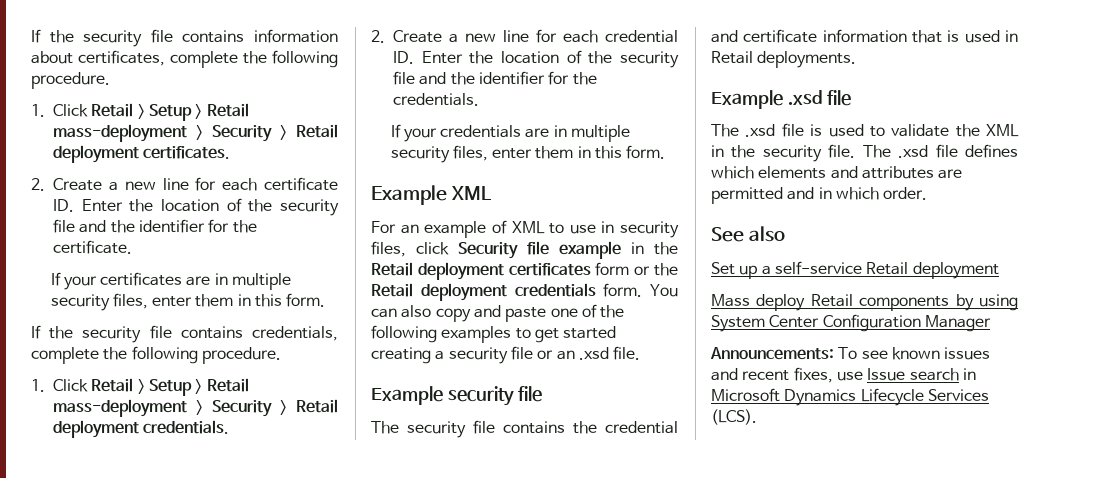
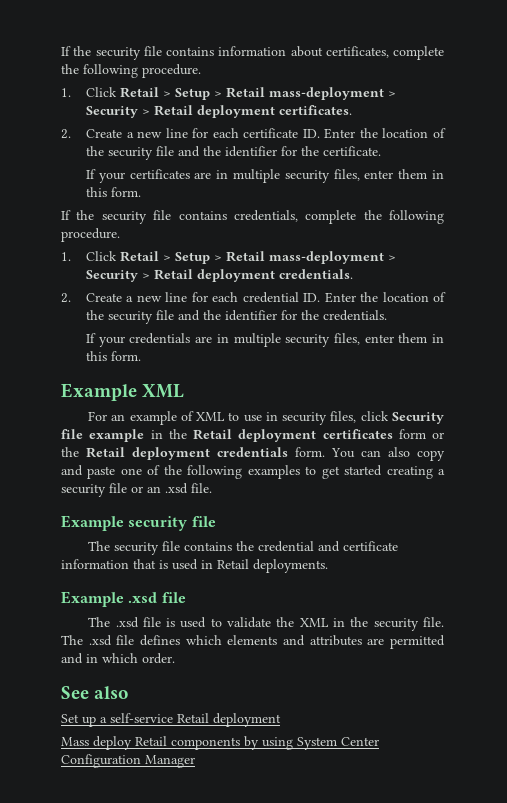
- Announcements: To see known issues and recent fixes, use Issue search in Microsoft Dynamics Lifecycle Services (LCS).

